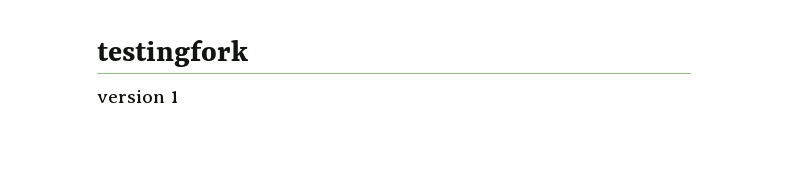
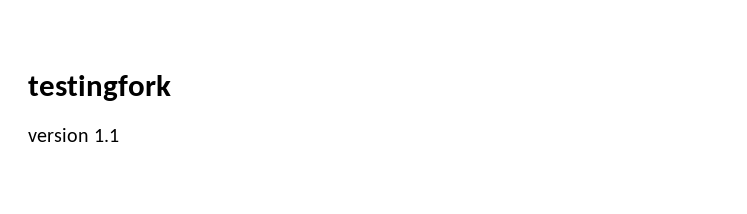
- version 1
+ version 1.1

